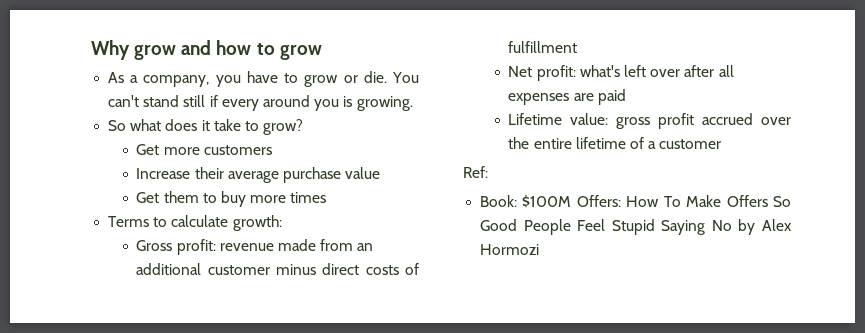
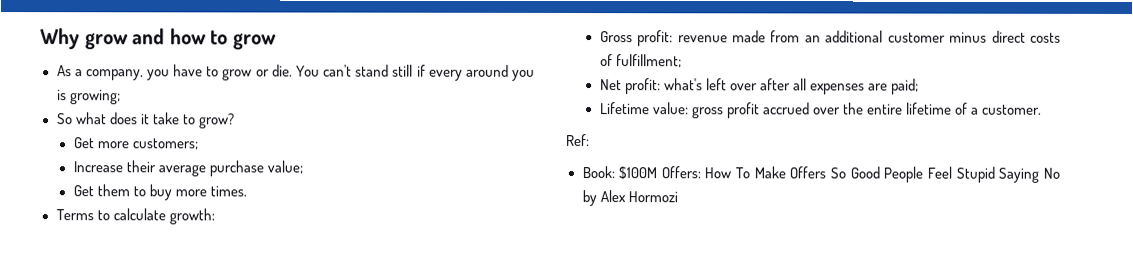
- You can't stand still if every around you is growing.
+ You can't stand still if every around you is growing;
- Get more customers
+ Get more customers;
- Increase their average purchase value
+ Increase their average purchase value;
- Get them to buy more times
+ Get them to buy more times.
- Gross profit: revenue made from an additional customer minus direct costs of fulfillment
+ Gross profit: revenue made from an additional customer minus direct costs of fulfillment;
- Net profit: what's left over after all expenses are paid
+ Net profit: what's left over after all expenses are paid;
- Lifetime value: gross profit accrued over the entire lifetime of a customer
+ Lifetime value: gross profit accrued over the entire lifetime of a customer.

